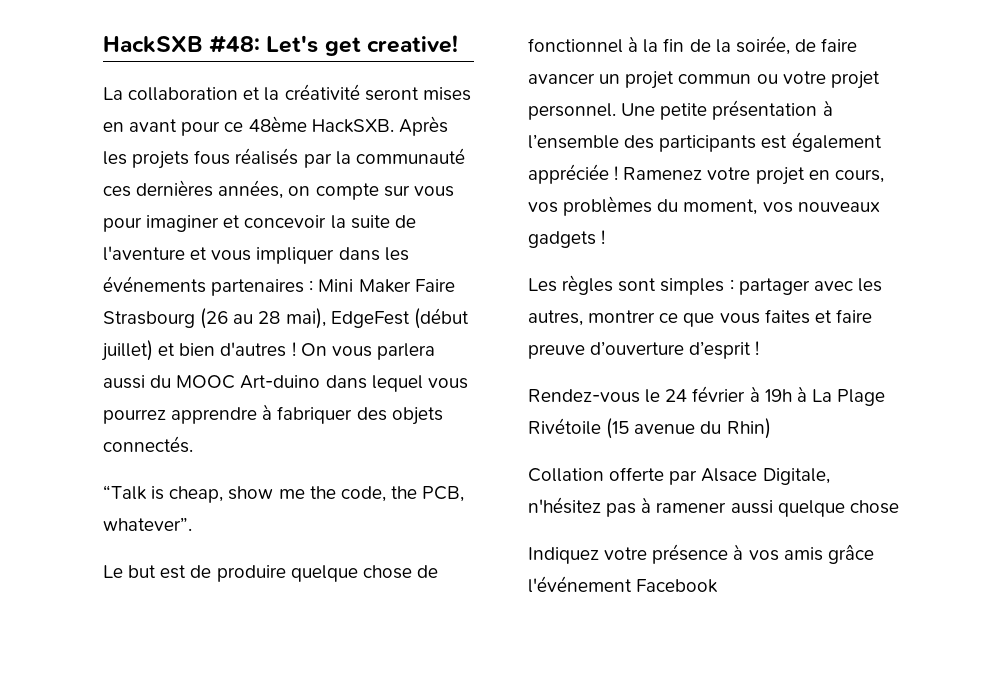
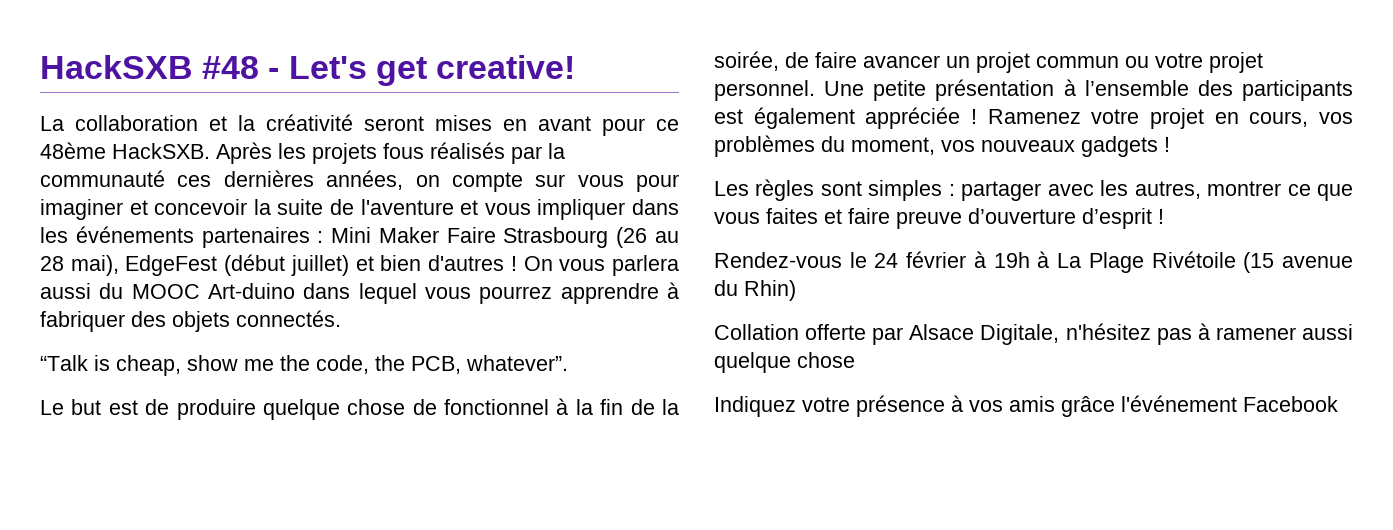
- HackSXB #48: Let's get creative!
+ HackSXB #48 - Let's get creative!

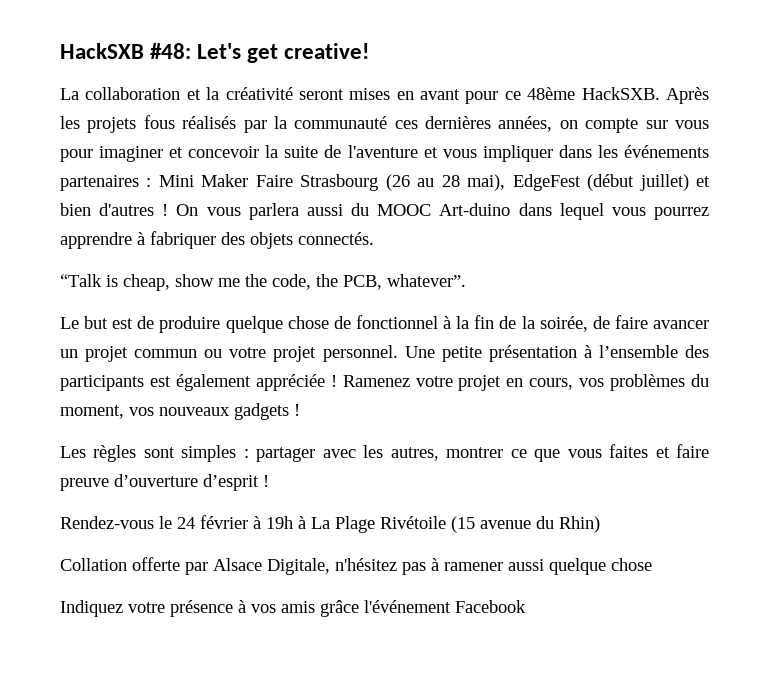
- HackSXB #48 - Let's get creative!
+ HackSXB #48: Let's get creative!

